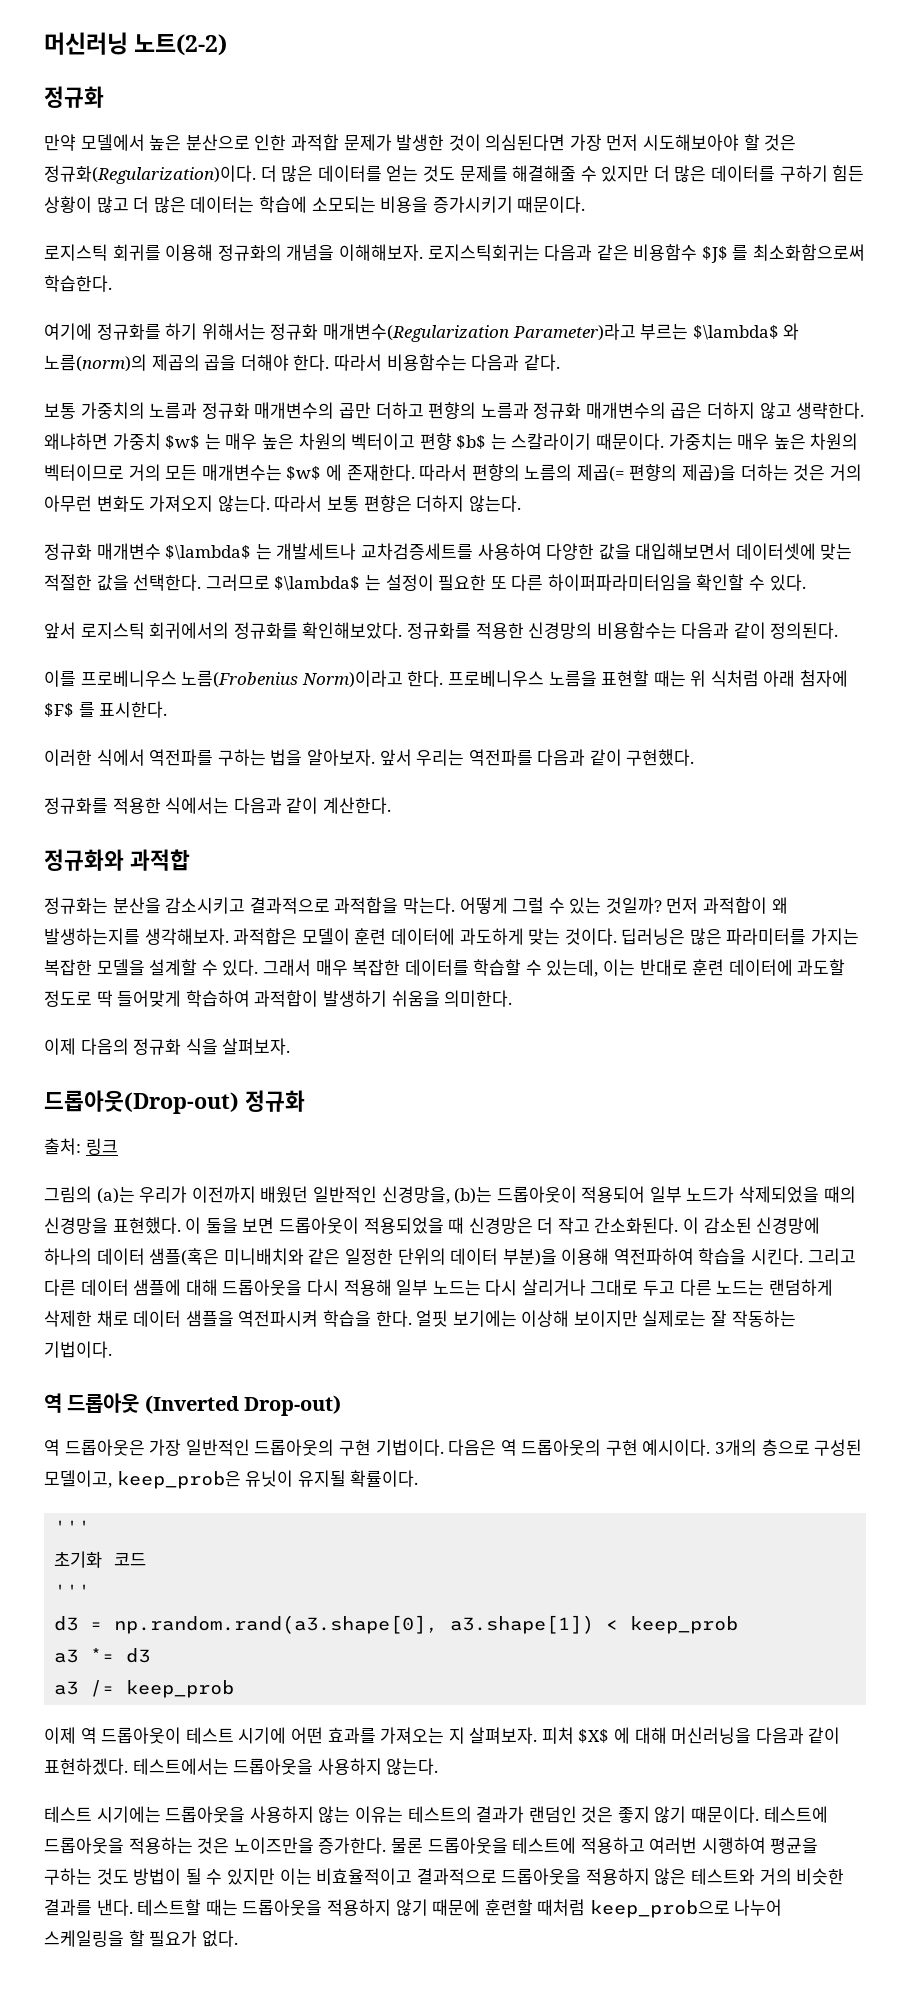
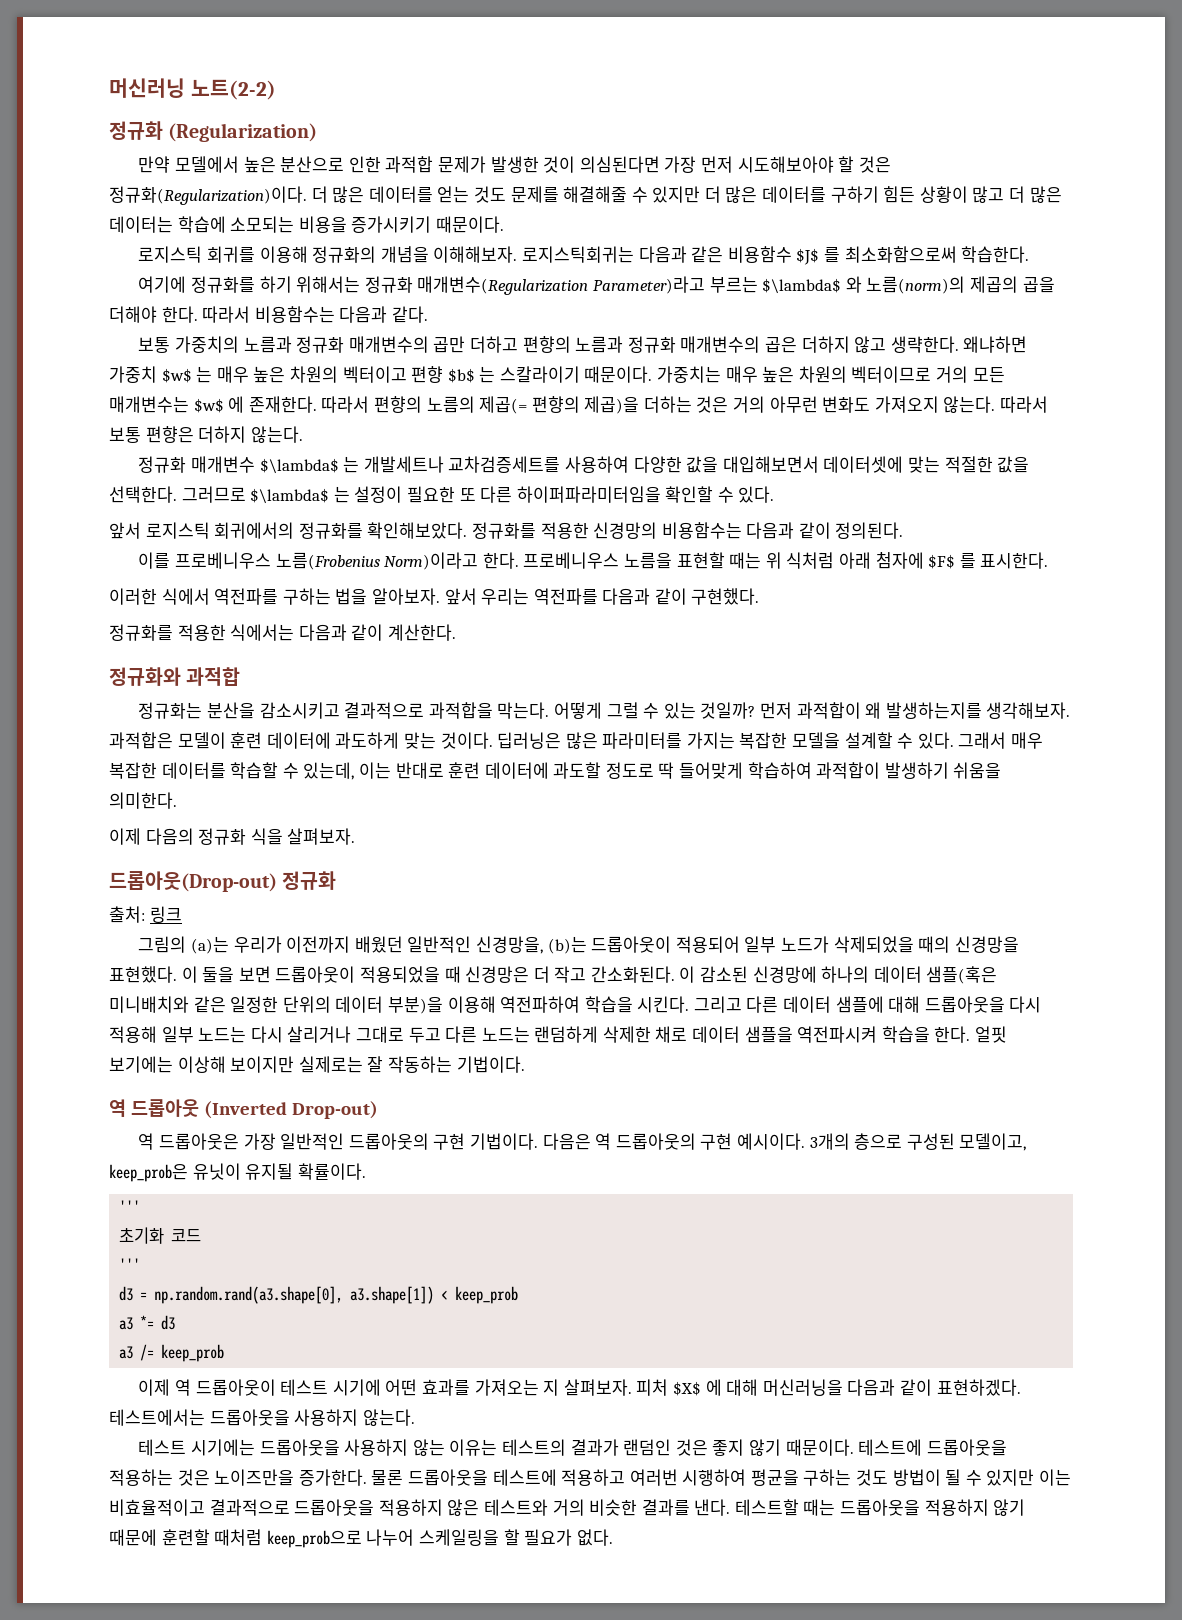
  머신러닝 노트(2-2)
- 정규화
+ 정규화 (Regularization)

